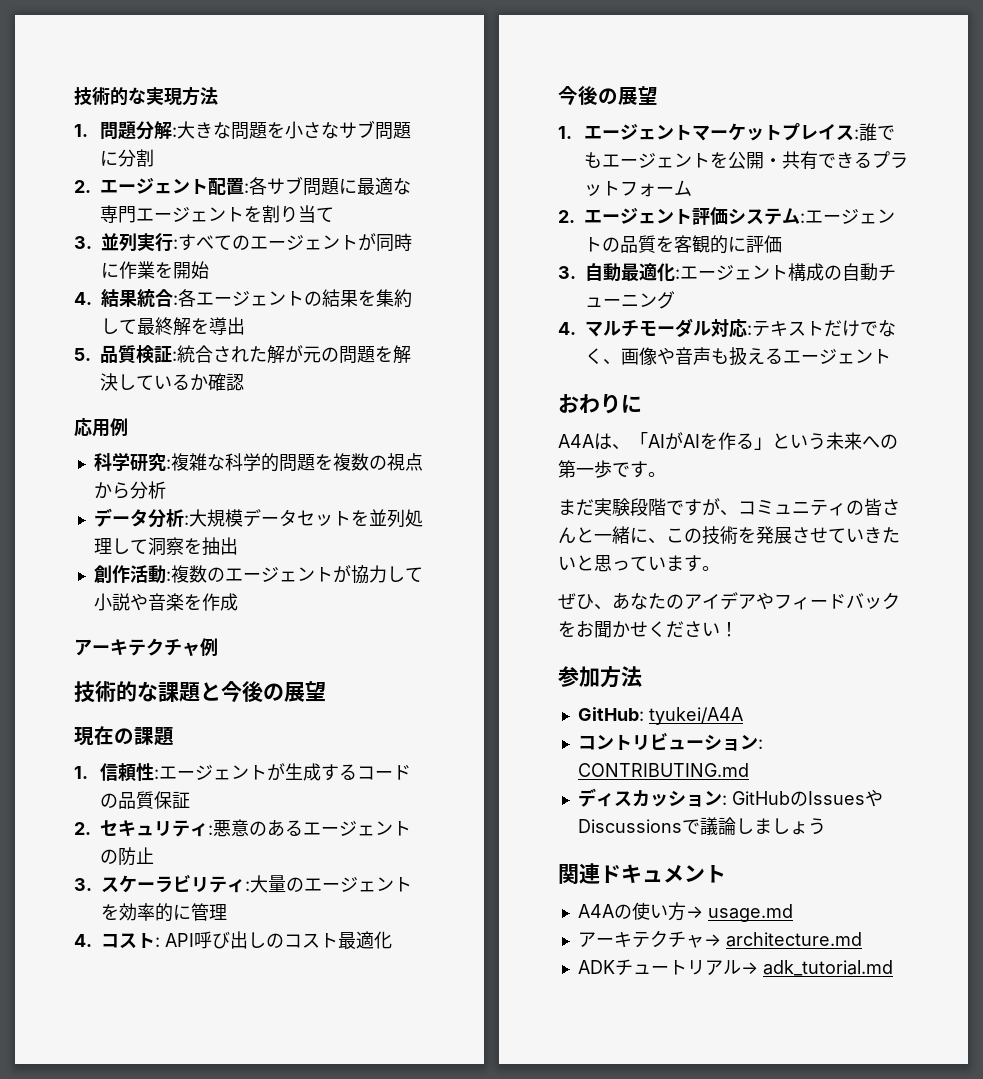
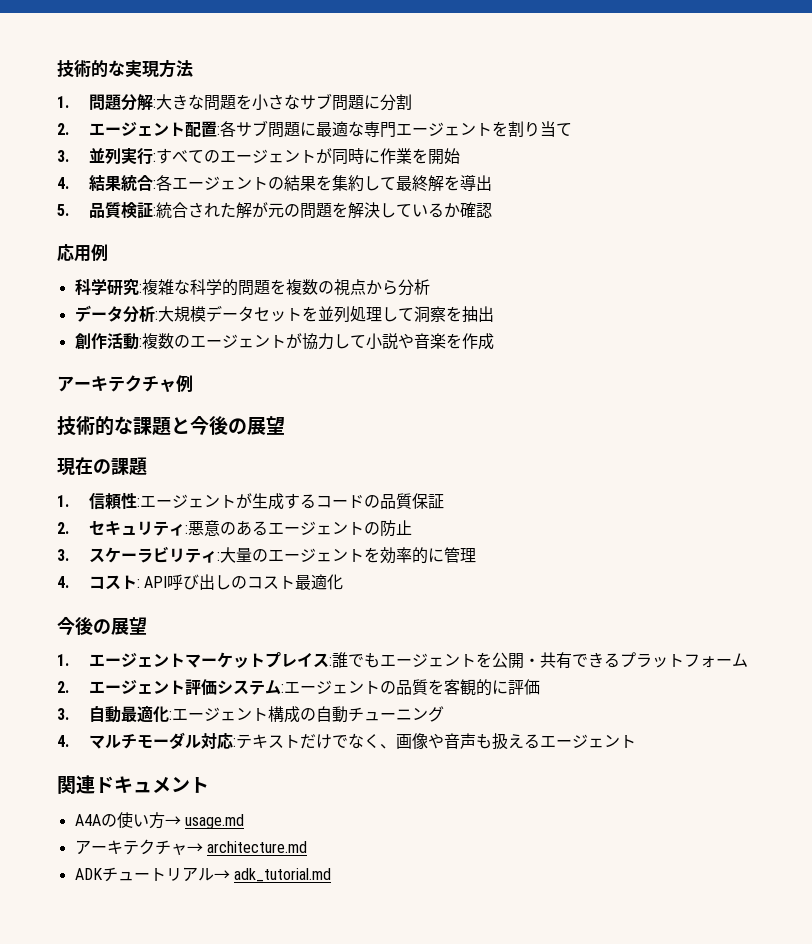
- おわりに
- A4Aは、「AIがAIを作る」という未来への第一歩です。
- まだ実験段階ですが、コミュニティの皆さんと一緒に、この技術を発展させていきたいと思っています。
- ぜひ、あなたのアイデアやフィードバックをお聞かせください！
- 参加方法
- GitHub: tyukei/A4A
- コントリビューション: CONTRIBUTING.md
- ディスカッション: GitHubのIssuesやDiscussionsで議論しましょう

